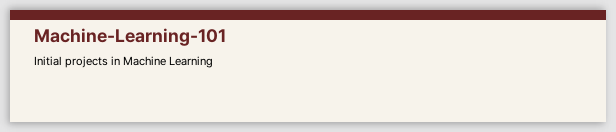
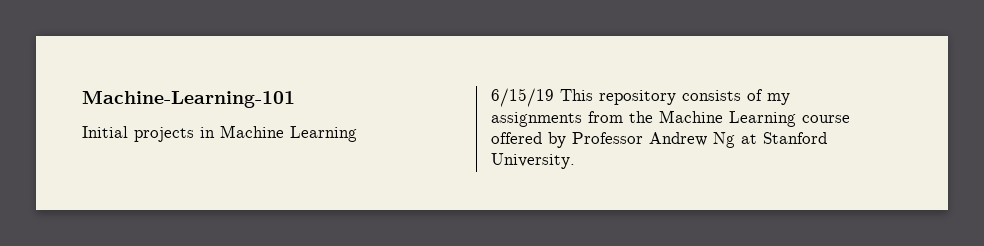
+ 6/15/19 This repository consists of my assignments from the Machine Learning course offered by Professor Andrew Ng at Stanford University.

